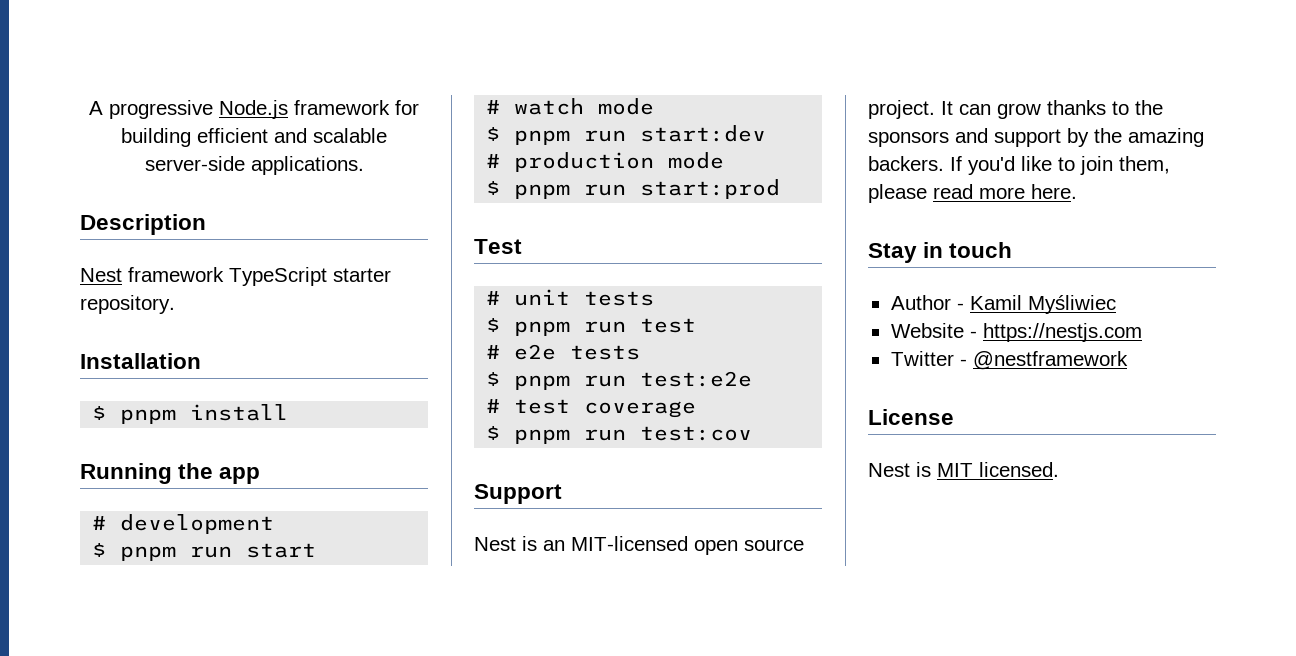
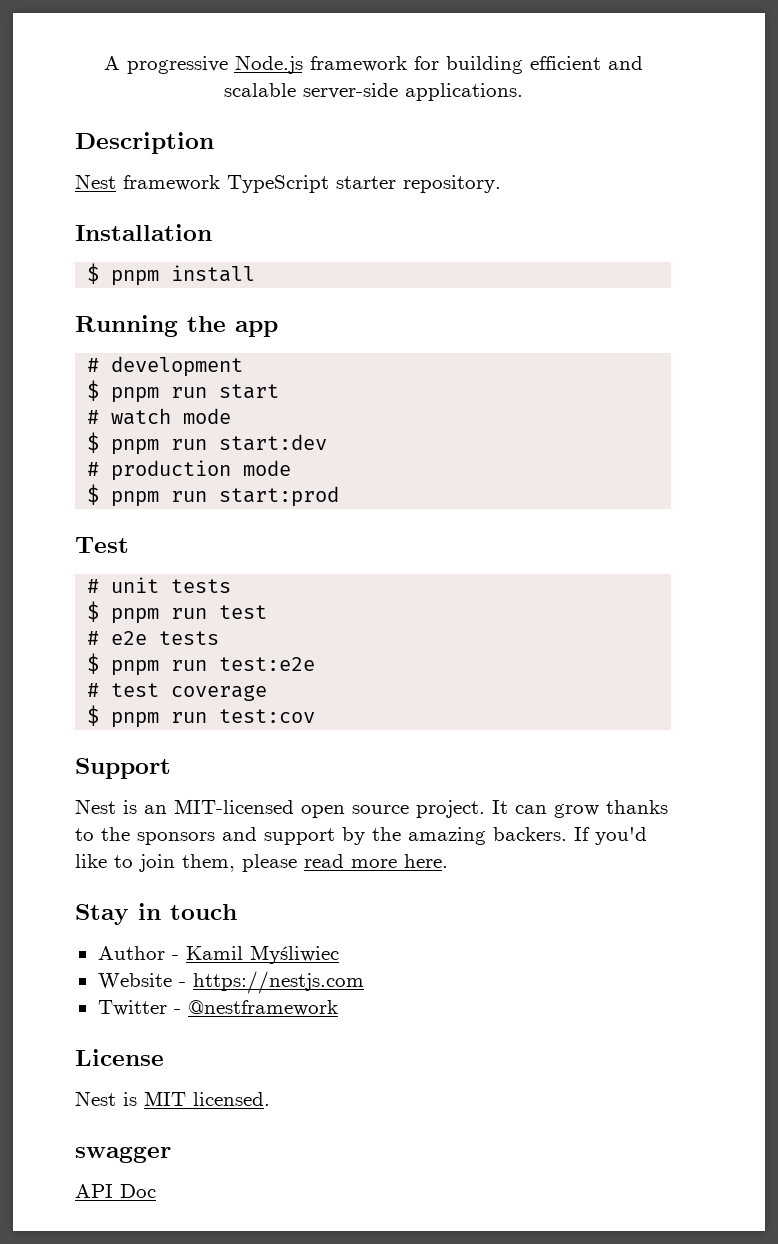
+ swagger
+ API Doc

